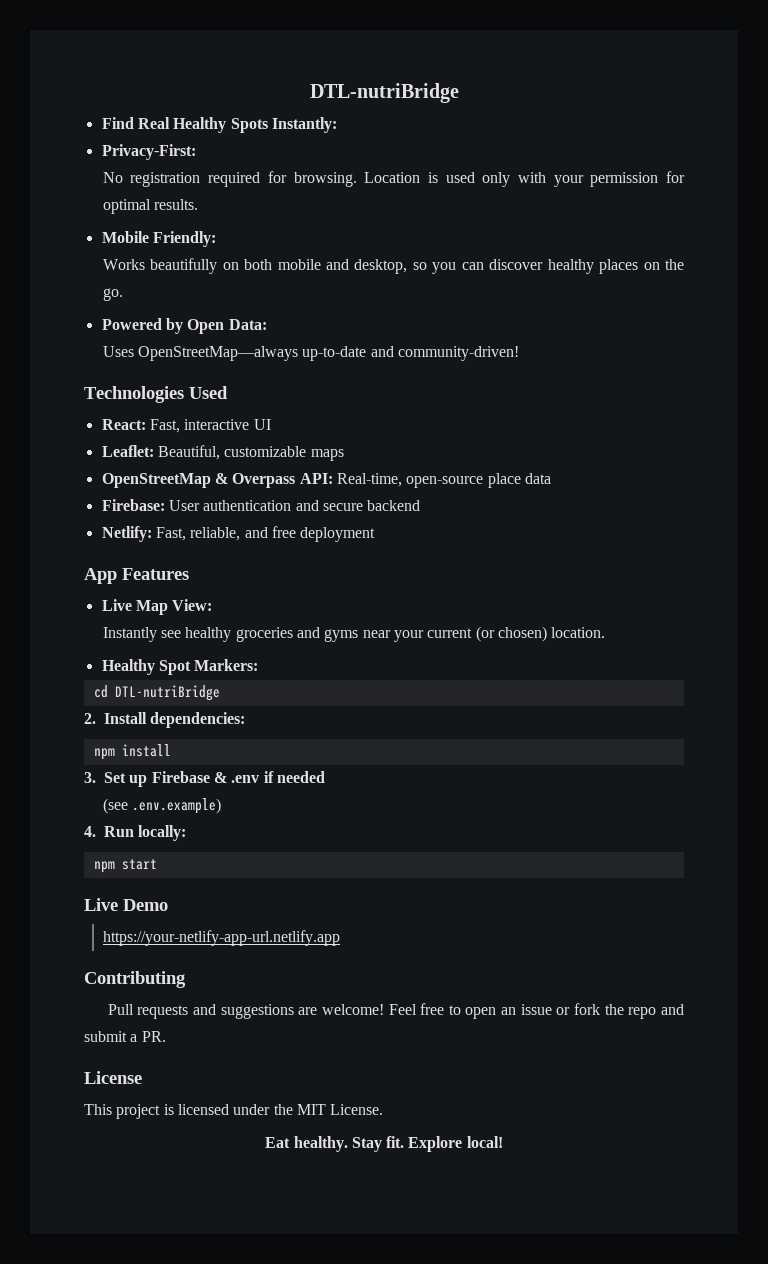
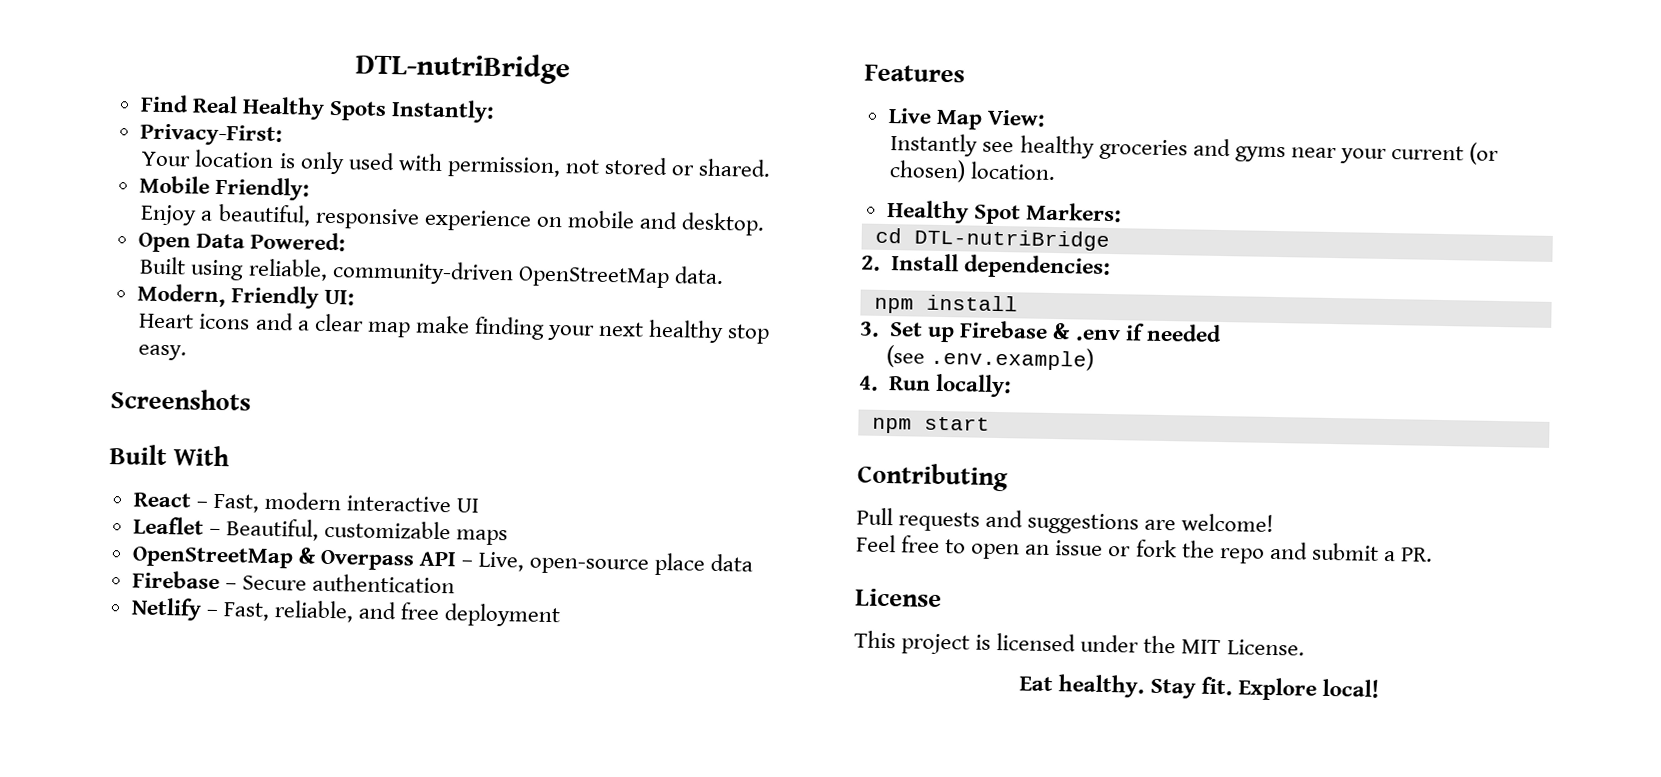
- No registration required for browsing. Location is used only with your permission for optimal results.
+ Your location is only used with permission, not stored or shared.
  Mobile Friendly:
- Works beautifully on both mobile and desktop, so you can discover healthy places on the go.
- Powered by Open Data:
- Uses OpenStreetMap—always up-to-date and community-driven!
- Technologies Used
- React: Fast, interactive UI
+ Enjoy a beautiful, responsive experience on mobile and desktop.
+ Open Data Powered:
+ Built using reliable, community-driven OpenStreetMap data.
+ Modern, Friendly UI:
+ Heart icons and a clear map make finding your next healthy stop easy.
+ Screenshots
+ Built With
+ React – Fast, modern interactive UI
- Leaflet: Beautiful, customizable maps
+ Leaflet – Beautiful, customizable maps
- OpenStreetMap & Overpass API: Real-time, open-source place data
+ OpenStreetMap & Overpass API – Live, open-source place data
- Firebase: User authentication and secure backend
- Netlify: Fast, reliable, and free deployment
+ Firebase – Secure authentication
+ Netlify – Fast, reliable, and free deployment
- App Features
+ Features
- Live Demo
- https://your-netlify-app-url.netlify.app
- Pull requests and suggestions are welcome! Feel free to open an issue or fork the repo and submit a PR.
+ Pull requests and suggestions are welcome!
+ Feel free to open an issue or fork the repo and submit a PR.

